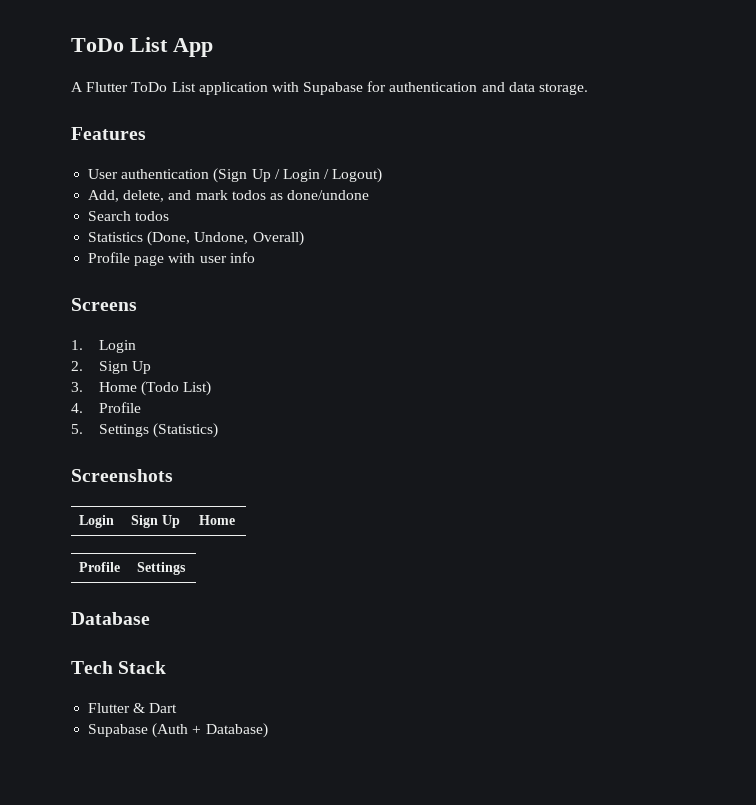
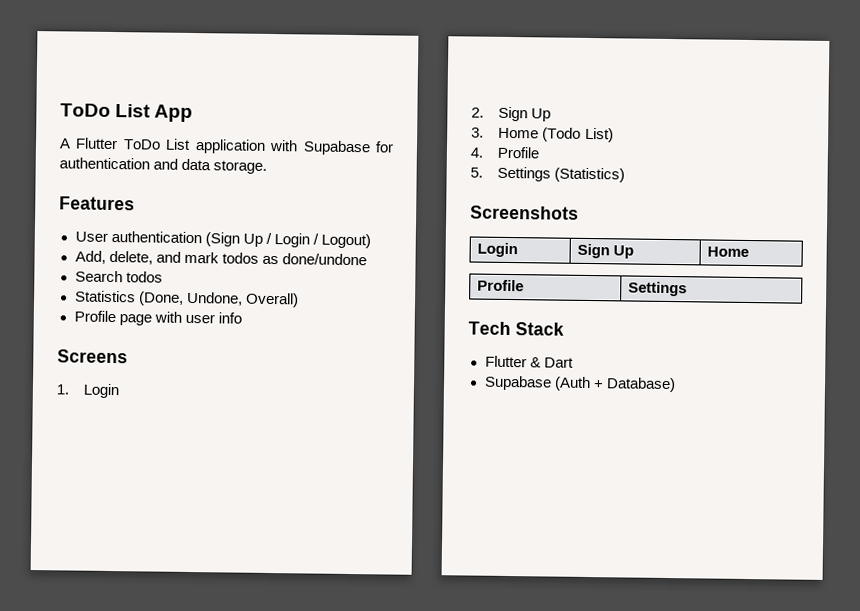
- Database

